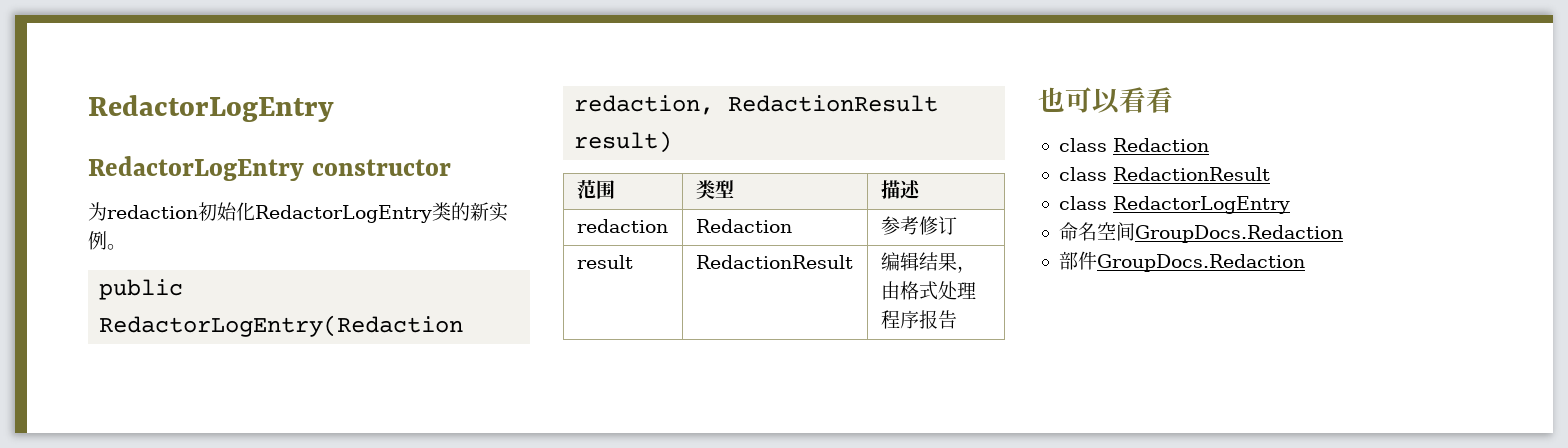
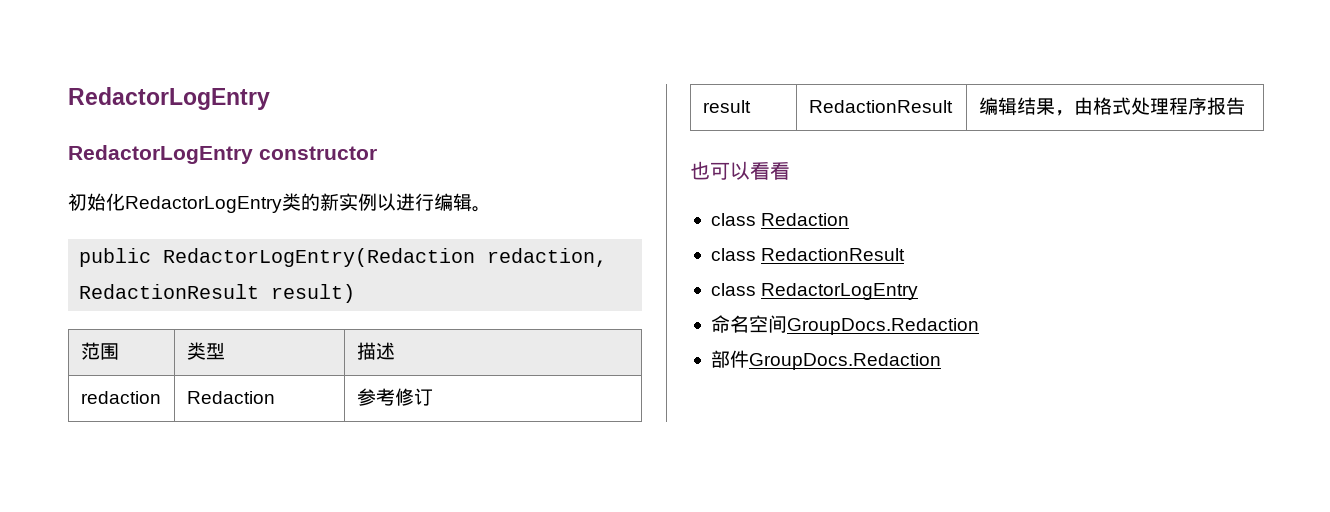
- 为redaction初始化RedactorLogEntry类的新实例。
+ 初始化RedactorLogEntry类的新实例以进行编辑。

